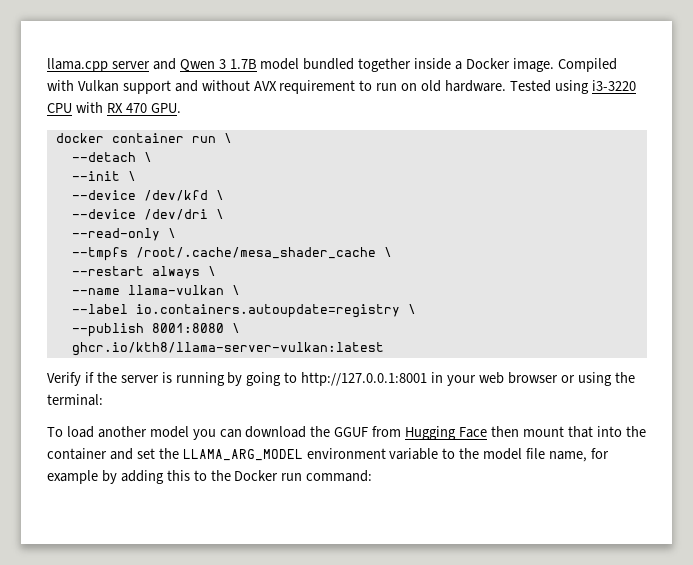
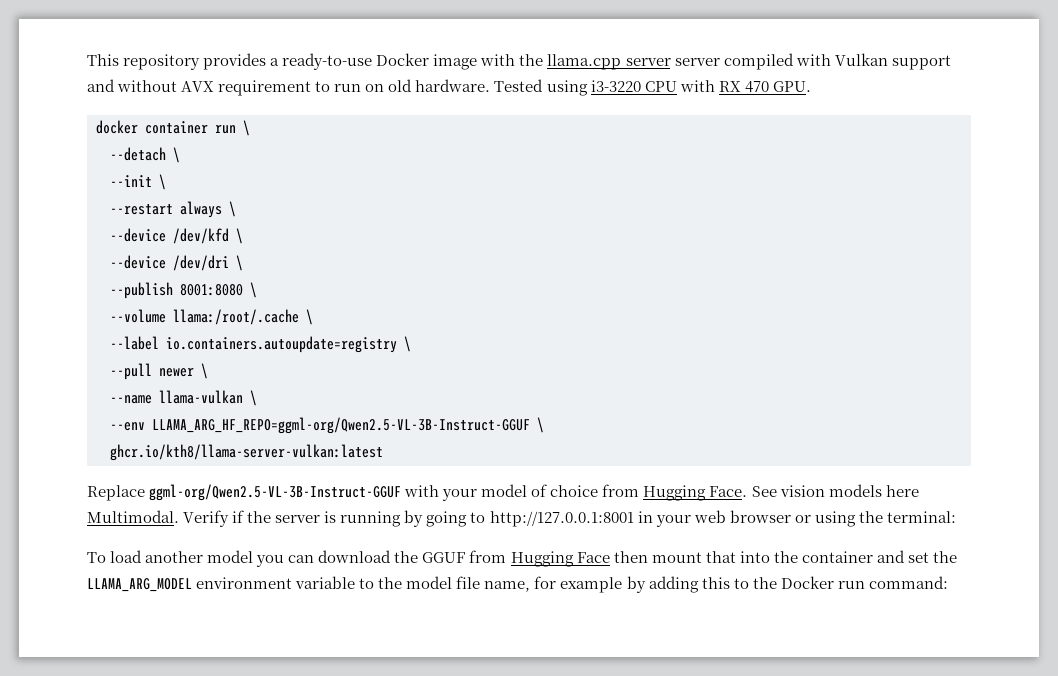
- llama.cpp server and Qwen 3 1.7B model bundled together inside a Docker image. Compiled with Vulkan support and without AVX requirement to run on old hardware.
+ This repository provides a ready-to-use Docker image with the llama.cpp server server compiled with Vulkan support and without AVX requirement to run on old hardware.
+ --restart always \
- --read-only \
- --tmpfs /root/.cache/mesa_shader_cache \
- --restart always \
+ --publish 8001:8080 \
+ --volume llama:/root/.cache \
+ --label io.containers.autoupdate=registry \
+ --pull newer \
- --label io.containers.autoupdate=registry \
- --publish 8001:8080 \
+ --env LLAMA_ARG_HF_REPO=ggml-org/Qwen2.5-VL-3B-Instruct-GGUF \
  ghcr.io/kth8/llama-server-vulkan:latest
- Verify if the server is running by going to http://127.0.0.1:8001 in your web browser or using the terminal:
+ Replace ggml-org/Qwen2.5-VL-3B-Instruct-GGUF with your model of choice from Hugging Face. See vision models here Multimodal. Verify if the server is running by going to http://127.0.0.1:8001 in your web browser or using the terminal:

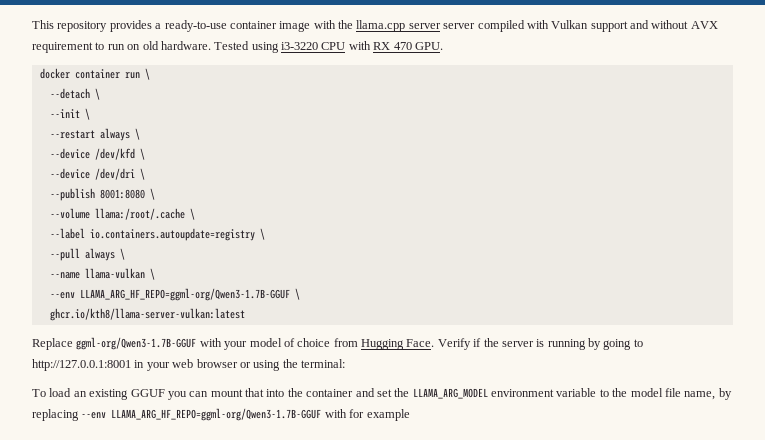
- This repository provides a ready-to-use Docker image with the llama.cpp server server compiled with Vulkan support and without AVX requirement to run on old hardware.
+ This repository provides a ready-to-use container image with the llama.cpp server server compiled with Vulkan support and without AVX requirement to run on old hardware.
- --pull newer \
+ --pull always \
- --env LLAMA_ARG_HF_REPO=ggml-org/Qwen2.5-VL-3B-Instruct-GGUF \
+ --env LLAMA_ARG_HF_REPO=ggml-org/Qwen3-1.7B-GGUF \
- Replace ggml-org/Qwen2.5-VL-3B-Instruct-GGUF with your model of choice from Hugging Face.
+ Replace ggml-org/Qwen3-1.7B-GGUF with your model of choice from Hugging Face.
- See vision models here Multimodal.
- To load another model you can download the GGUF from Hugging Face then mount that into the container and set the LLAMA_ARG_MODEL environment variable to the model file name, for example by adding this to the Docker run command:
+ To load an existing GGUF you can mount that into the container and set the LLAMA_ARG_MODEL environment variable to the model file name, by replacing --env LLAMA_ARG_HF_REPO=ggml-org/Qwen3-1.7B-GGUF with for example

